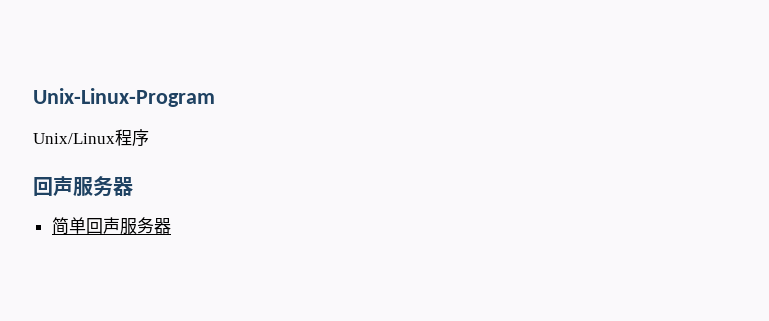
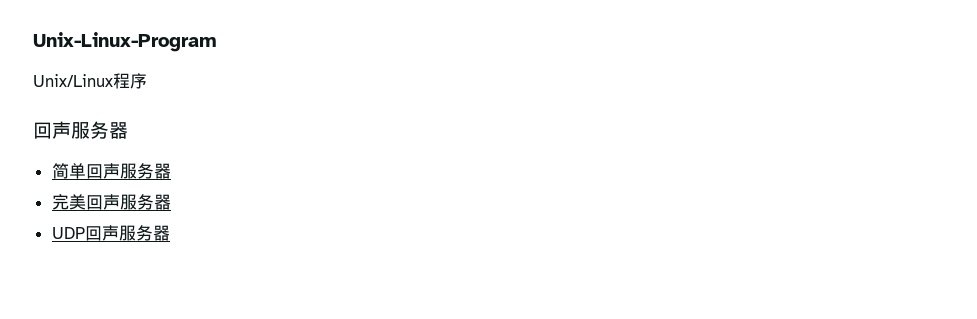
+ 完美回声服务器
+ UDP回声服务器

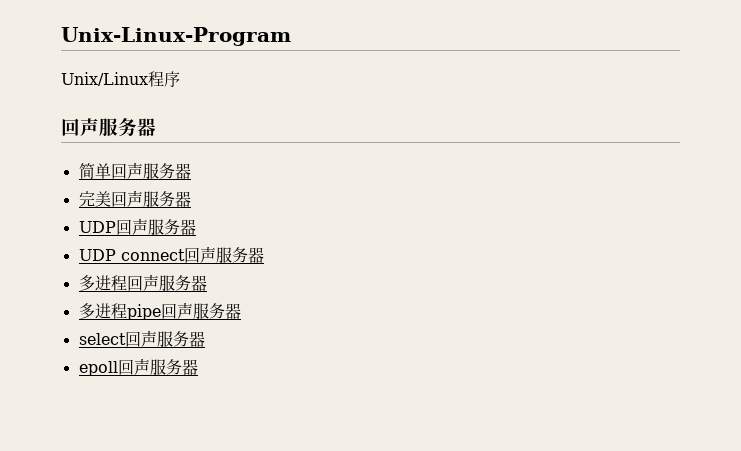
+ UDP connect回声服务器
+ 多进程回声服务器
+ 多进程pipe回声服务器
+ select回声服务器
+ epoll回声服务器

